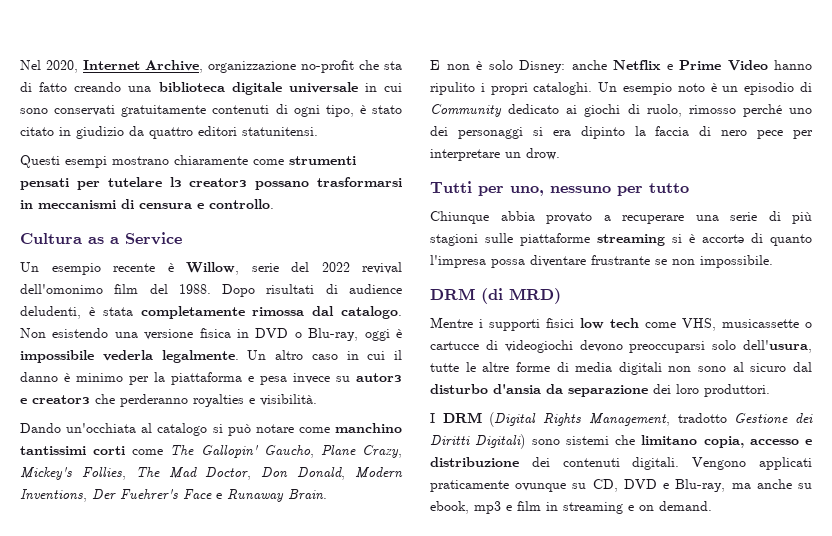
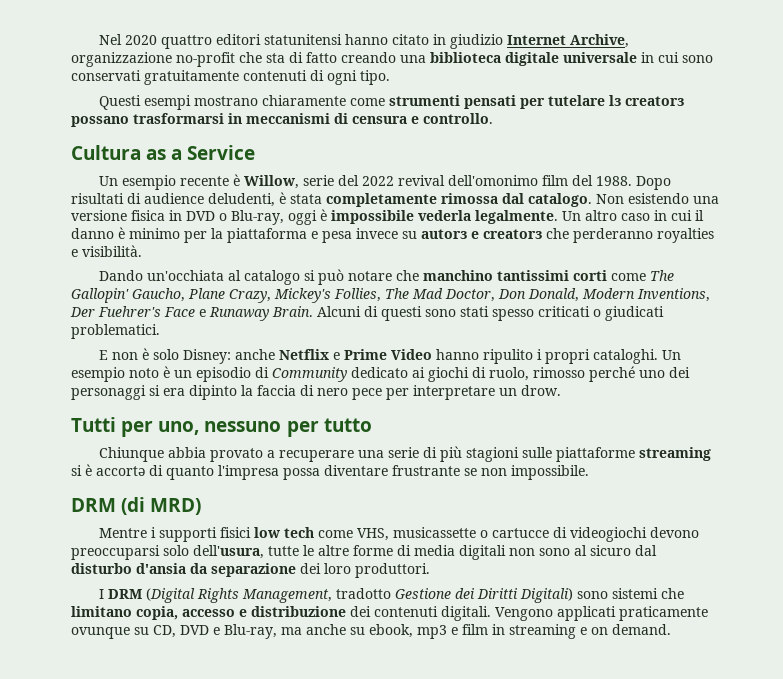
- Nel 2020, Internet Archive, organizzazione no-profit che sta di fatto creando una biblioteca digitale universale in cui sono conservati gratuitamente contenuti di ogni tipo, è stato citato in giudizio da quattro editori statunitensi.
+ Nel 2020 quattro editori statunitensi hanno citato in giudizio Internet Archive, organizzazione no-profit che sta di fatto creando una biblioteca digitale universale in cui sono conservati gratuitamente contenuti di ogni tipo.
- Dando un'occhiata al catalogo si può notare come manchino tantissimi corti come The Gallopin' Gaucho, Plane Crazy, Mickey's Follies, The Mad Doctor, Don Donald, Modern Inventions, Der Fuehrer's Face e Runaway Brain.
+ Dando un'occhiata al catalogo si può notare che manchino tantissimi corti come The Gallopin' Gaucho, Plane Crazy, Mickey's Follies, The Mad Doctor, Don Donald, Modern Inventions, Der Fuehrer's Face e Runaway Brain. Alcuni di questi sono stati spesso criticati o giudicati problematici.

